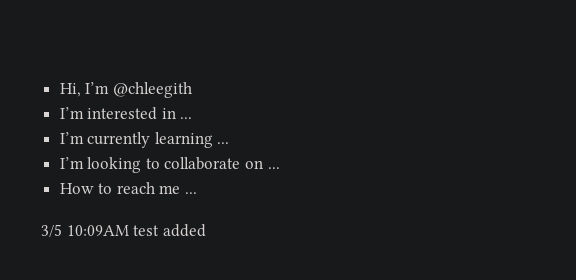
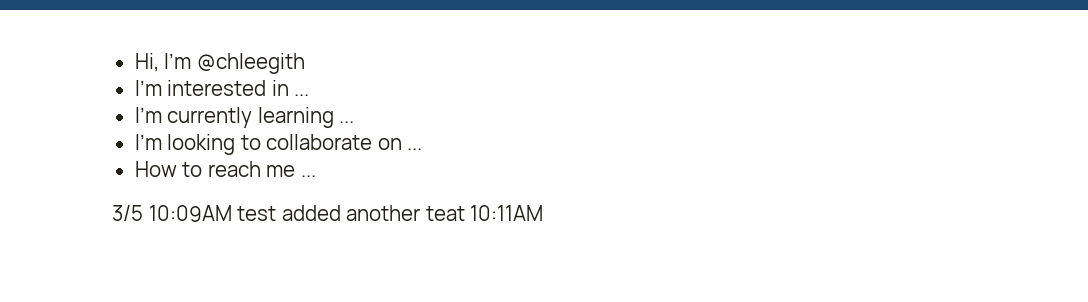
- 3/5 10:09AM test added
+ 3/5 10:09AM test added another teat 10:11AM

